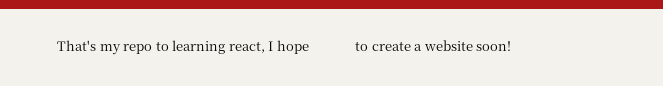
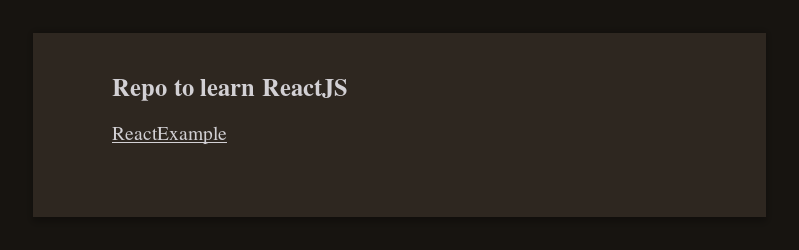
- That's my repo to learning react, I hope to create a website soon!
+ Repo to learn ReactJS
+ ReactExample

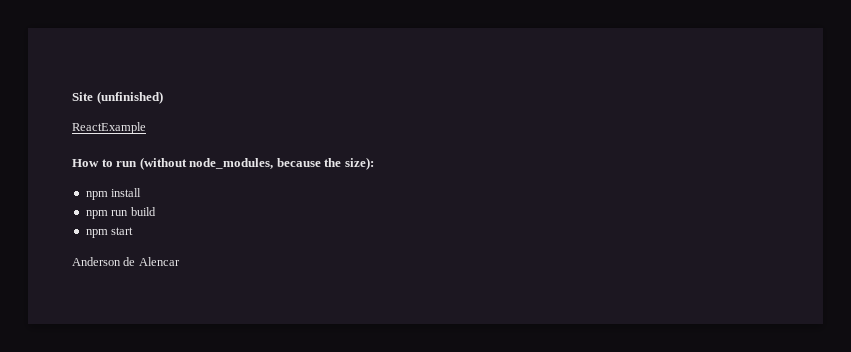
- Repo to learn ReactJS
+ Site (unfinished)
  ReactExample
+ How to run (without node_modules, because the size):
+ npm install
+ npm run build
+ npm start
+ Anderson de Alencar

